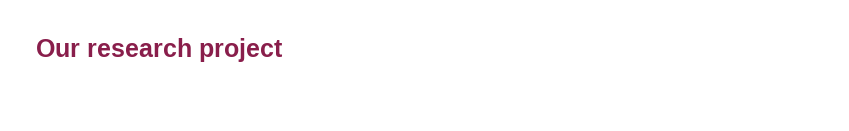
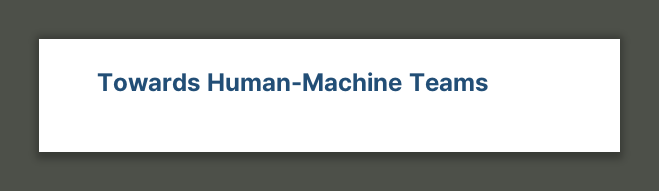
- Our research project
+ Towards Human-Machine Teams

